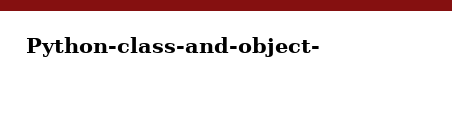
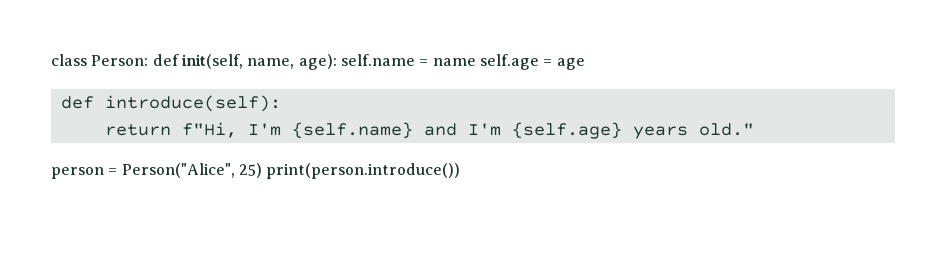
- Python-class-and-object-
+ class Person: def init(self, name, age): self.name = name self.age = age
+ def introduce(self):
+ return f"Hi, I'm {self.name} and I'm {self.age} years old."
+ person = Person("Alice", 25) print(person.introduce())

